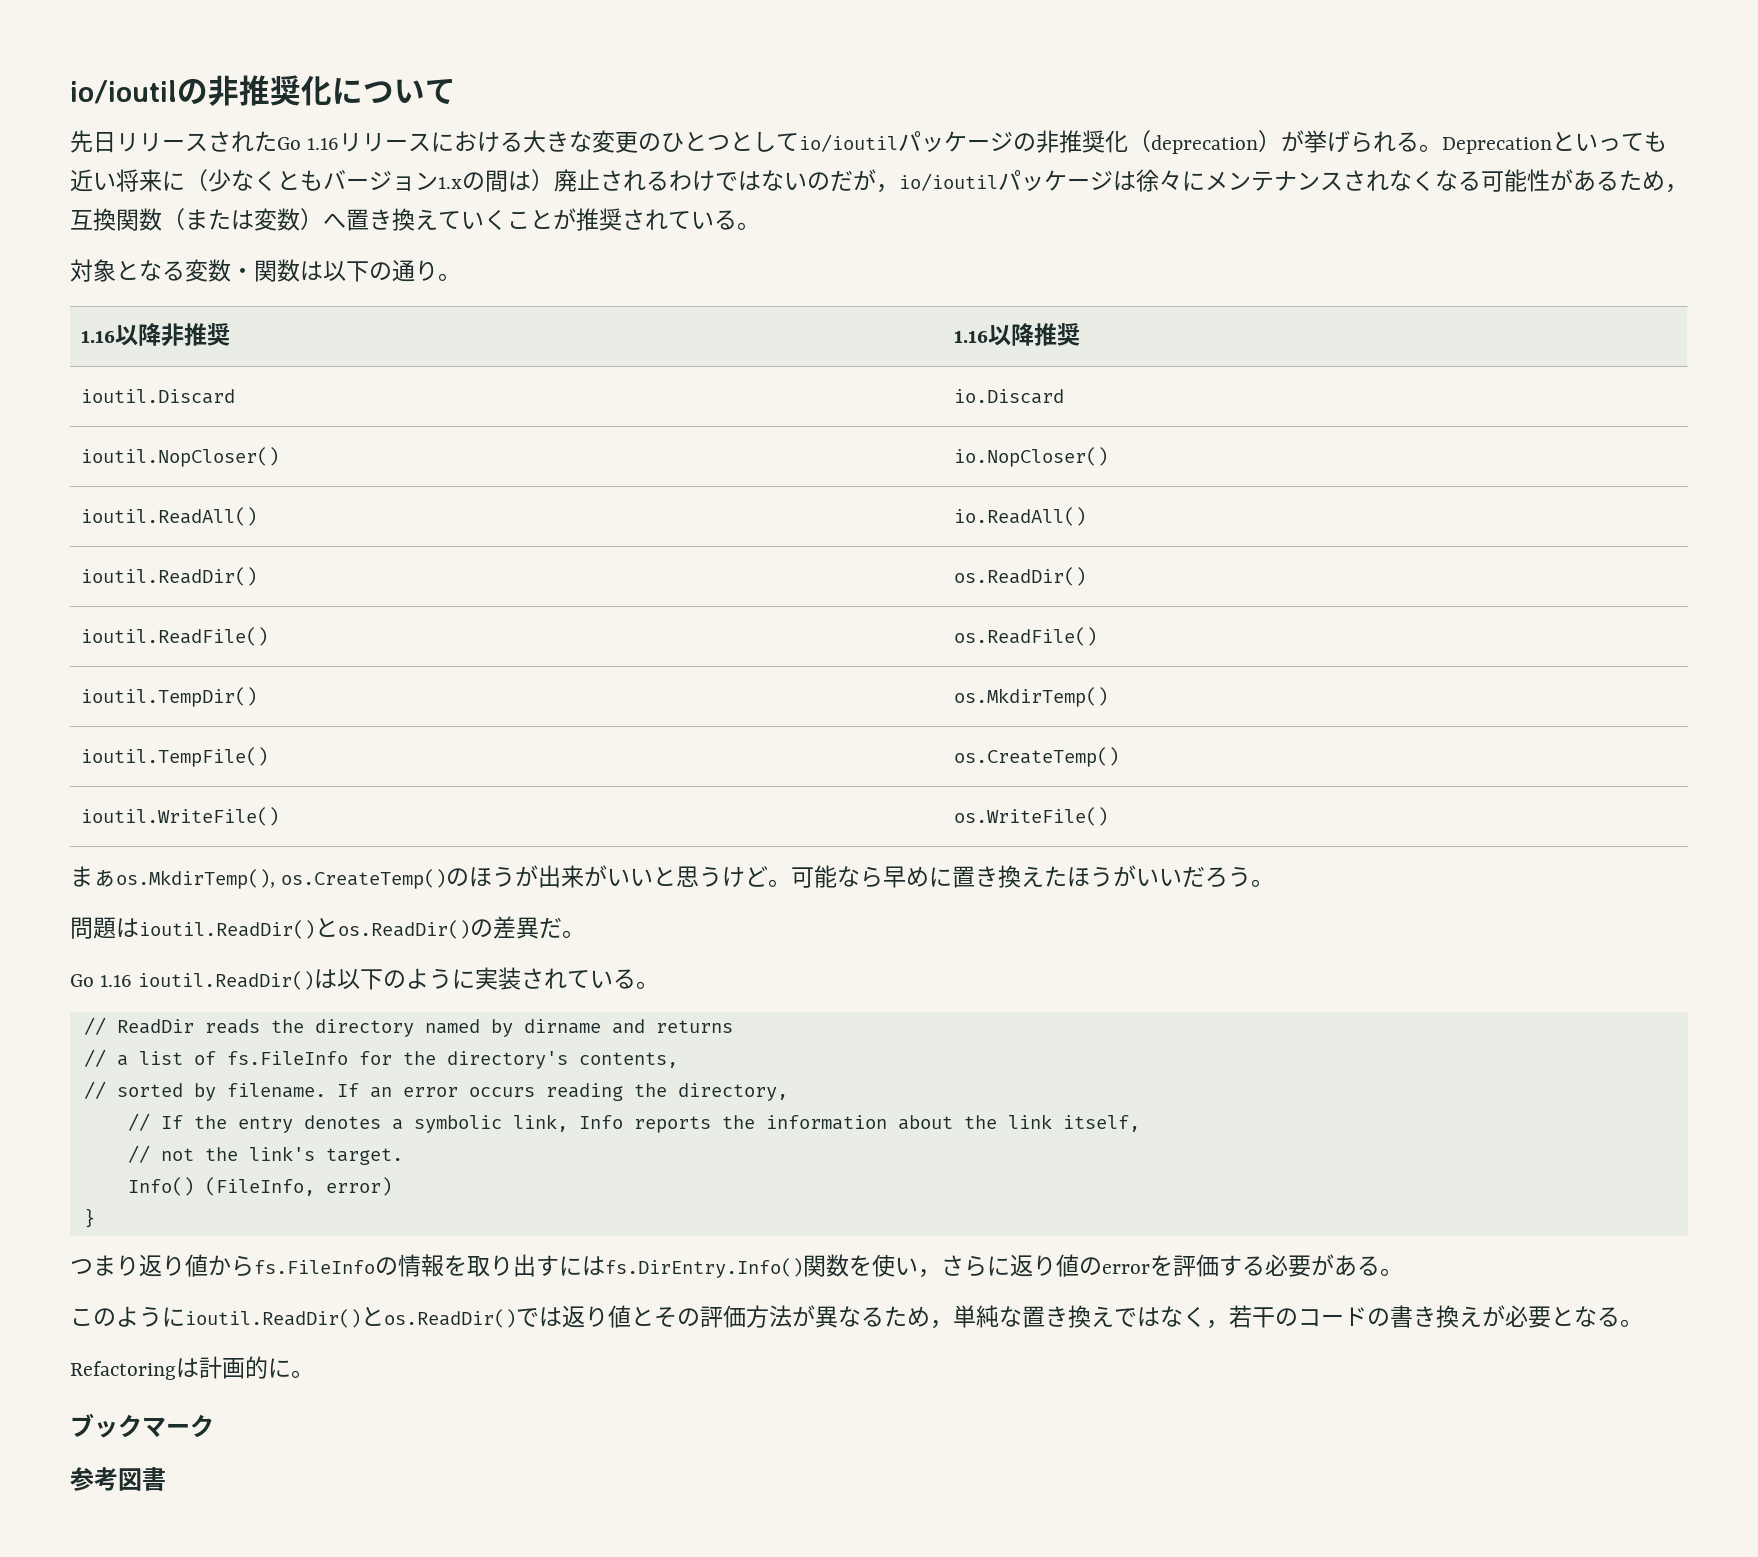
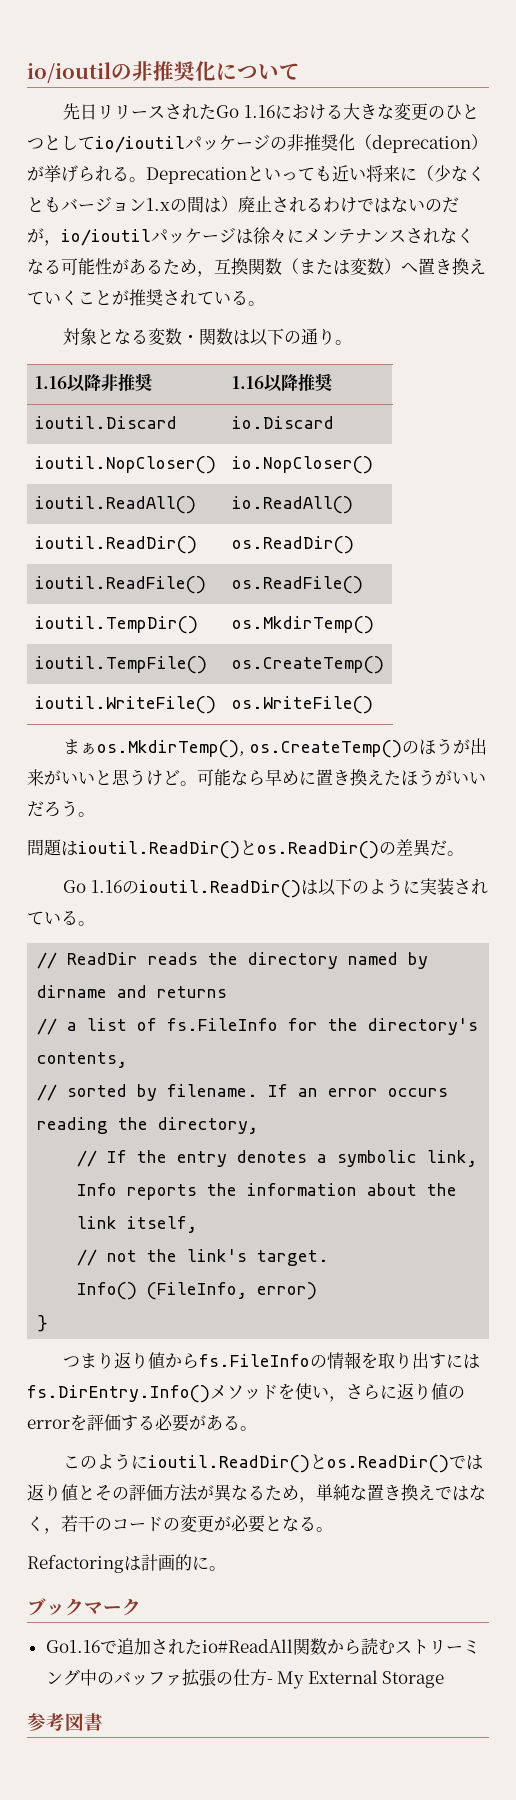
- 先日リリースされたGo 1.16リリースにおける大きな変更のひとつとしてio/ioutilパッケージの非推奨化（deprecation）が挙げられる。
+ 先日リリースされたGo 1.16における大きな変更のひとつとしてio/ioutilパッケージの非推奨化（deprecation）が挙げられる。
- Go 1.16 ioutil.ReadDir()は以下のように実装されている。
+ Go 1.16のioutil.ReadDir()は以下のように実装されている。
- つまり返り値からfs.FileInfoの情報を取り出すにはfs.DirEntry.Info()関数を使い，さらに返り値のerrorを評価する必要がある。
+ つまり返り値からfs.FileInfoの情報を取り出すにはfs.DirEntry.Info()メソッドを使い，さらに返り値のerrorを評価する必要がある。
- このようにioutil.ReadDir()とos.ReadDir()では返り値とその評価方法が異なるため，単純な置き換えではなく，若干のコードの書き換えが必要となる。
+ このようにioutil.ReadDir()とos.ReadDir()では返り値とその評価方法が異なるため，単純な置き換えではなく，若干のコードの変更が必要となる。
+ Go1.16で追加されたio#ReadAll関数から読むストリーミング中のバッファ拡張の仕方- My External Storage

